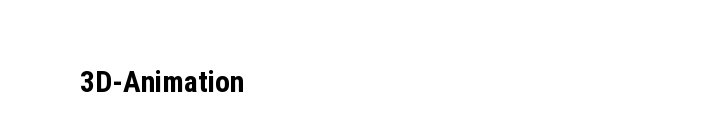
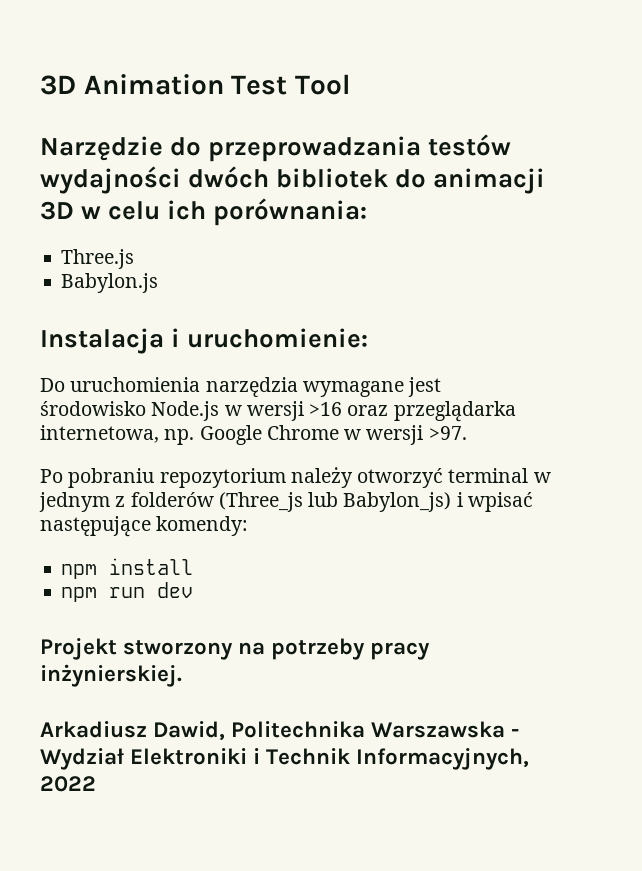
- 3D-Animation
+ 3D Animation Test Tool
+ Narzędzie do przeprowadzania testów wydajności dwóch bibliotek do animacji 3D w celu ich porównania:
+ Three.js
+ Babylon.js
+ Instalacja i uruchomienie:
+ Do uruchomienia narzędzia wymagane jest środowisko Node.js w wersji >16 oraz przeglądarka internetowa, np. Google Chrome w wersji >97.
+ Po pobraniu repozytorium należy otworzyć terminal w jednym z folderów (Three_js lub Babylon_js) i wpisać następujące komendy:
+ npm install
+ npm run dev
+ Projekt stworzony na potrzeby pracy inżynierskiej.
+ Arkadiusz Dawid, Politechnika Warszawska - Wydział Elektroniki i Technik Informacyjnych, 2022

